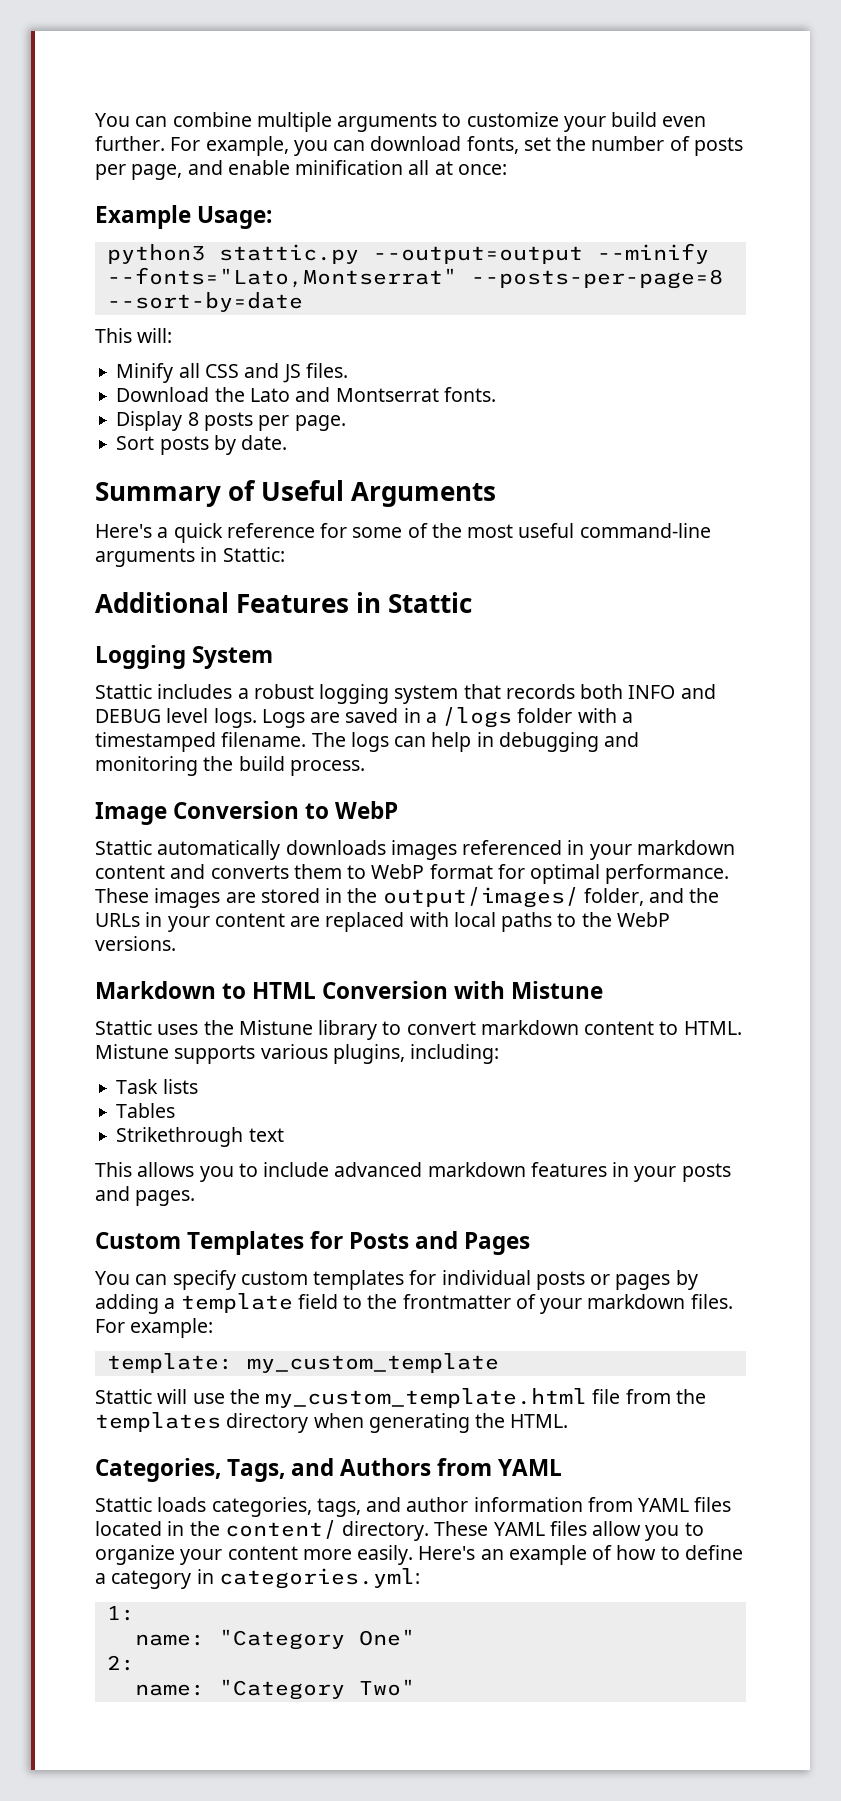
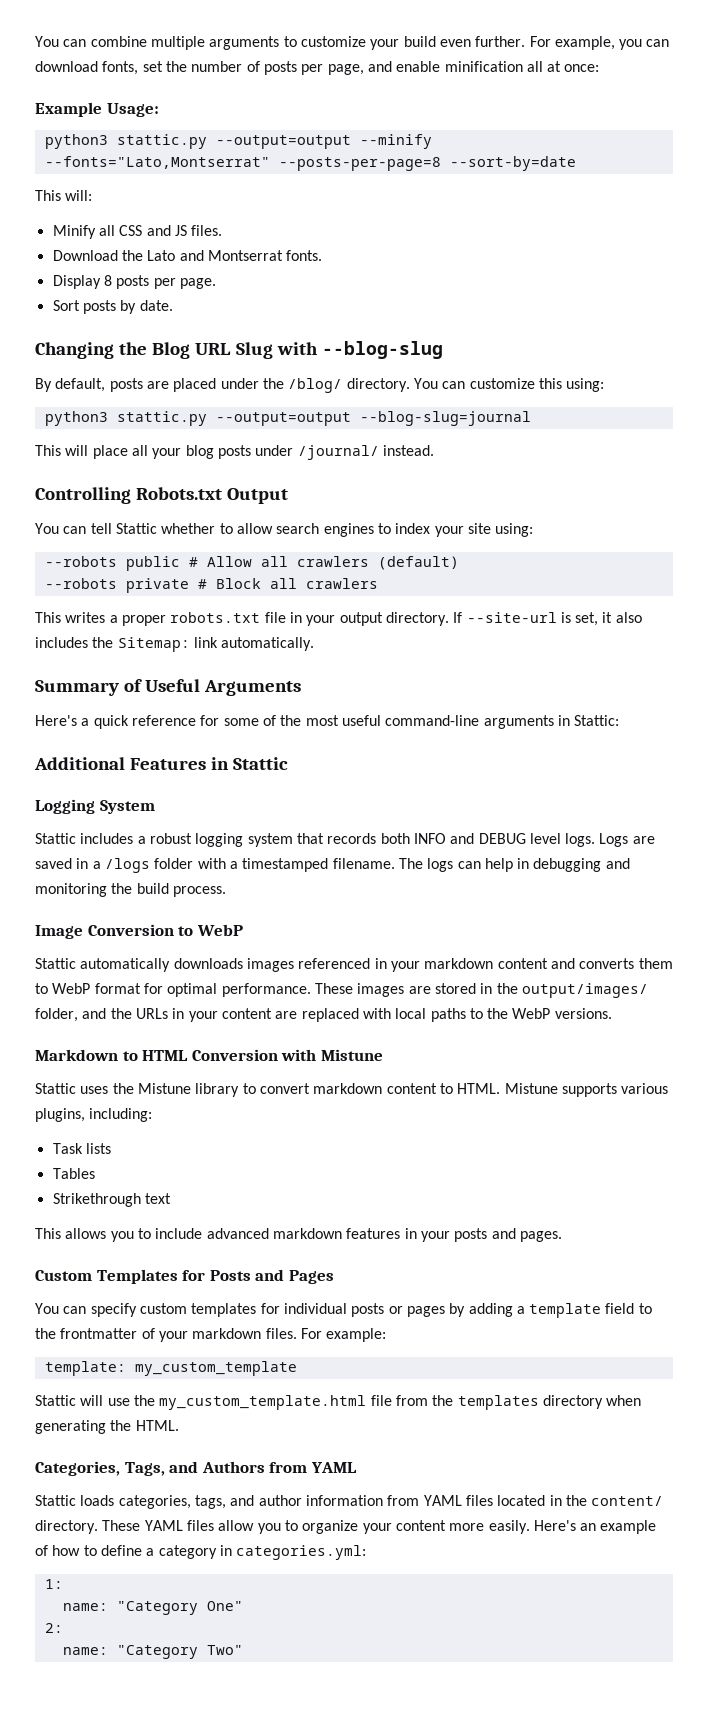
+ Changing the Blog URL Slug with --blog-slug
+ By default, posts are placed under the /blog/ directory. You can customize this using:
+ python3 stattic.py --output=output --blog-slug=journal
+ This will place all your blog posts under /journal/ instead.
+ Controlling Robots.txt Output
+ You can tell Stattic whether to allow search engines to index your site using:
+ --robots public # Allow all crawlers (default)
+ --robots private # Block all crawlers
+ This writes a proper robots.txt file in your output directory. If --site-url is set, it also includes the Sitemap: link automatically.

